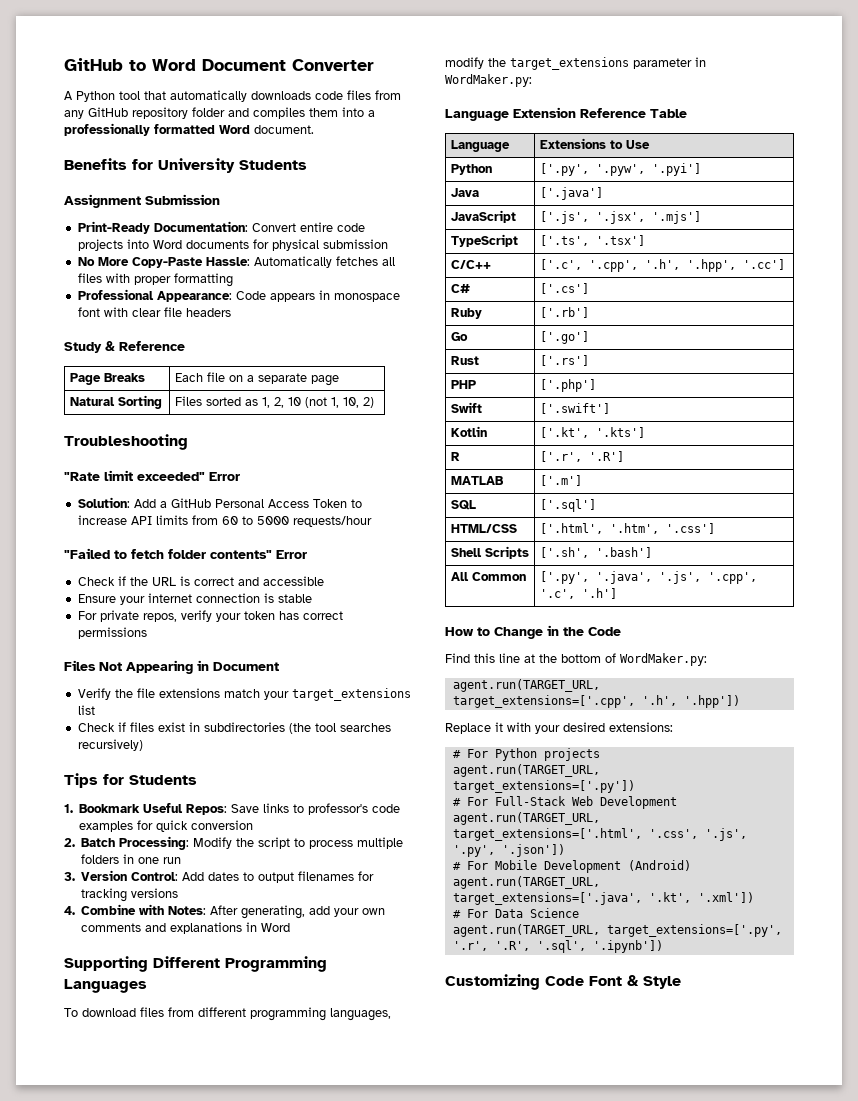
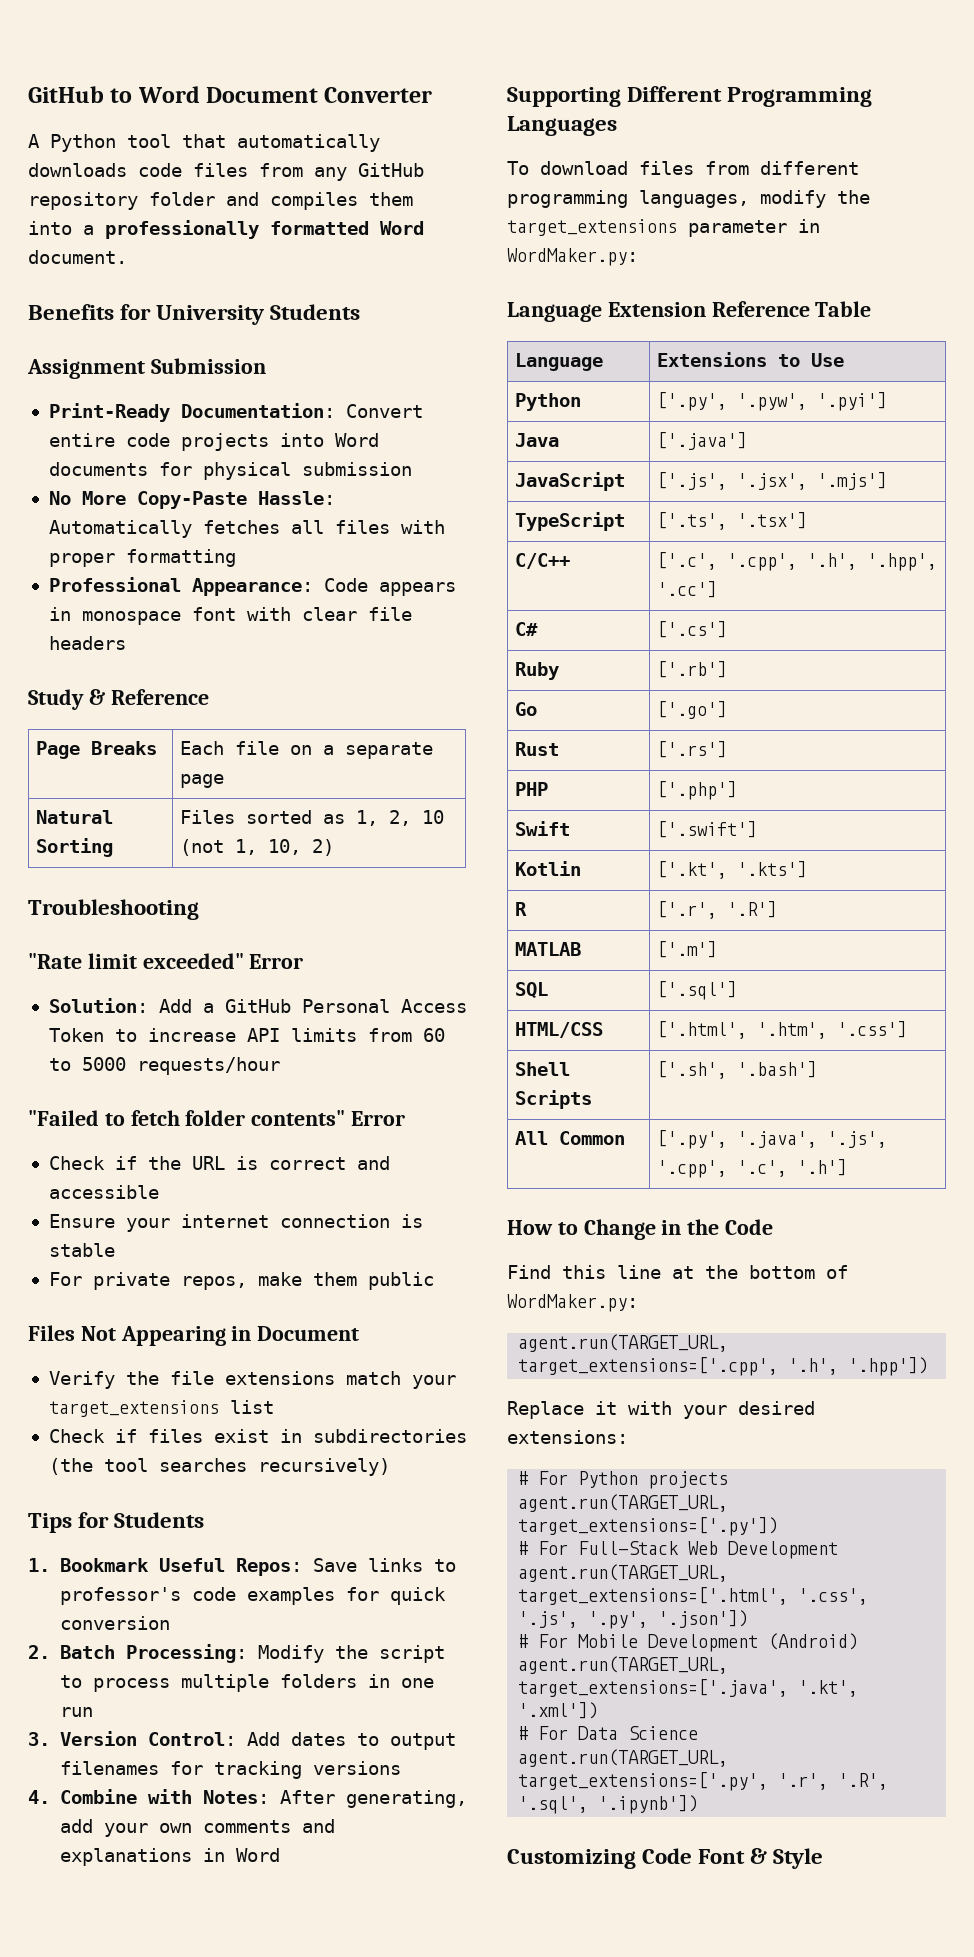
- For private repos, verify your token has correct permissions
+ For private repos, make them public

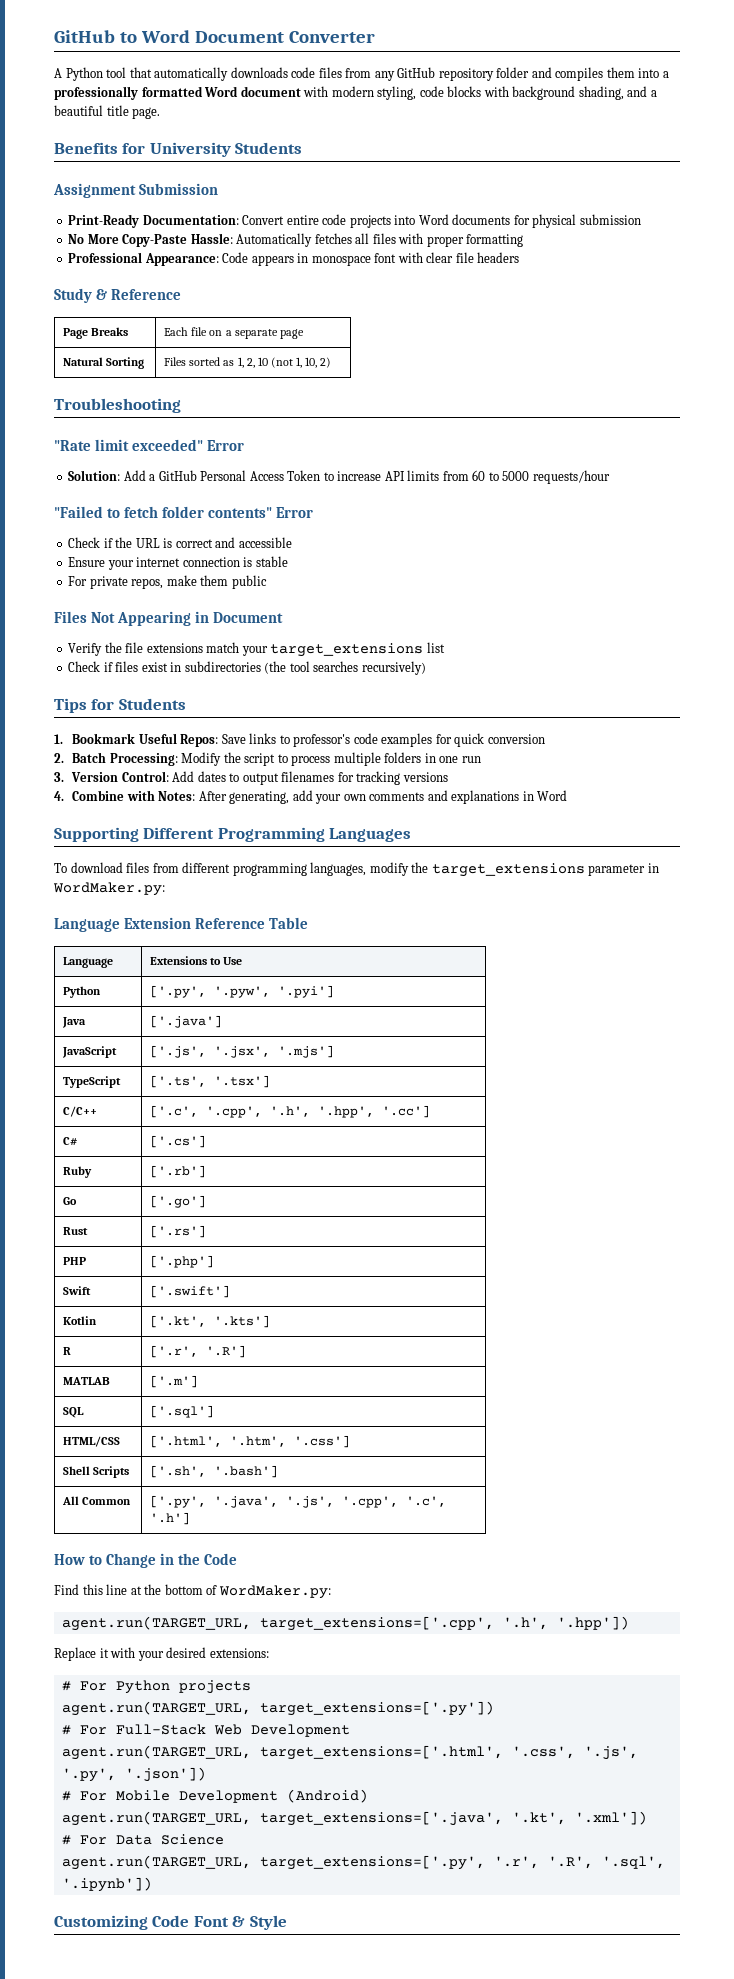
- A Python tool that automatically downloads code files from any GitHub repository folder and compiles them into a professionally formatted Word document.
+ A Python tool that automatically downloads code files from any GitHub repository folder and compiles them into a professionally formatted Word document with modern styling, code blocks with background shading, and a beautiful title page.

